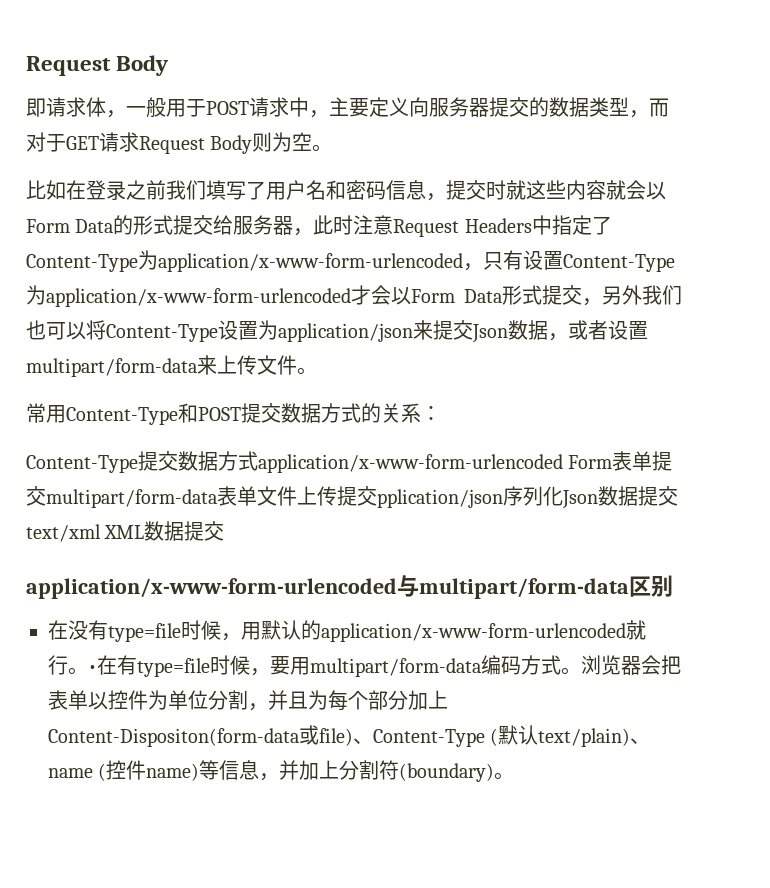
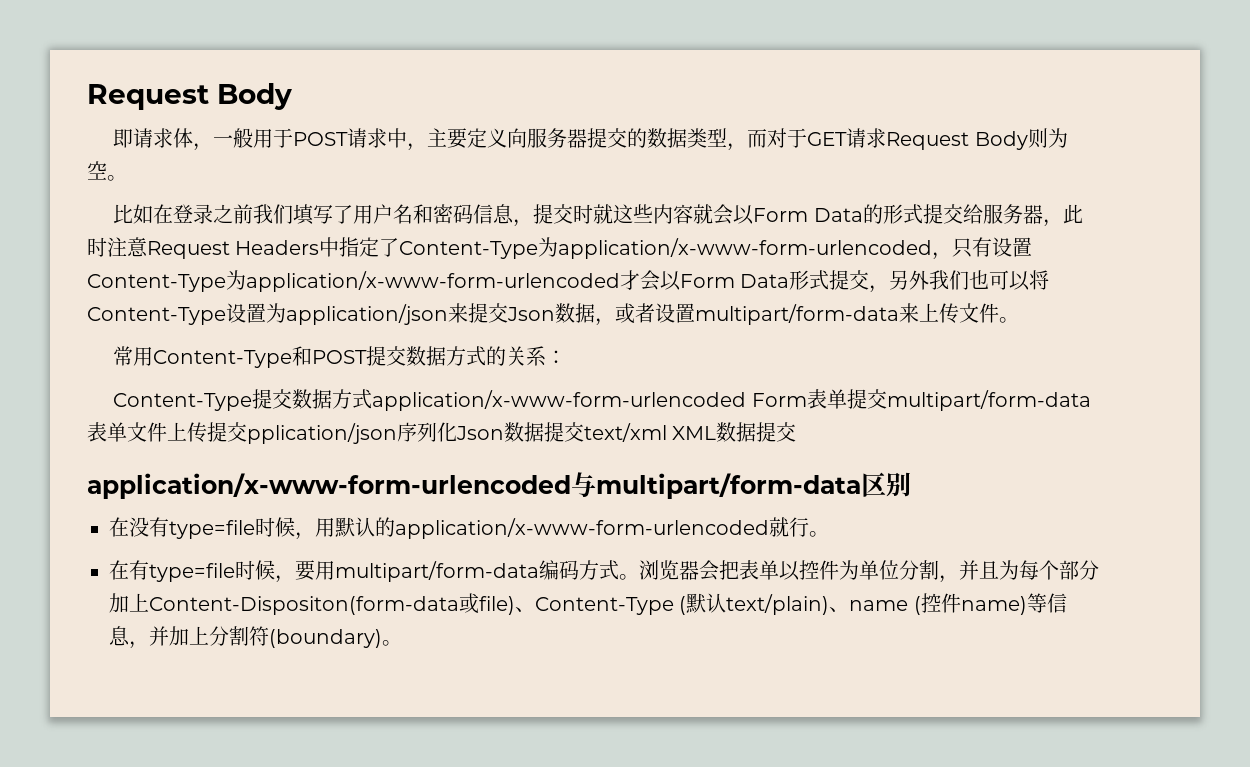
- 在没有type=file时候，用默认的application/x-www-form-urlencoded就行。•在有type=file时候，要用multipart/form-data编码方式。
+ 在没有type=file时候，用默认的application/x-www-form-urlencoded就行。
+ 在有type=file时候，要用multipart/form-data编码方式。

